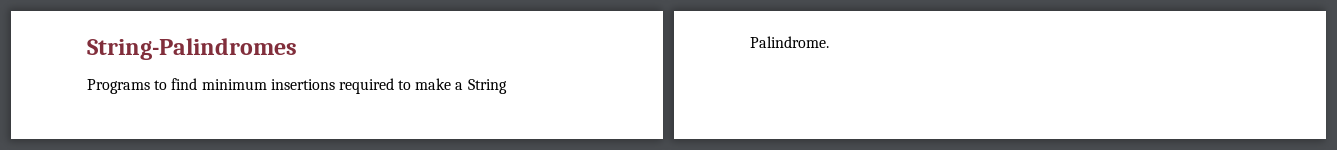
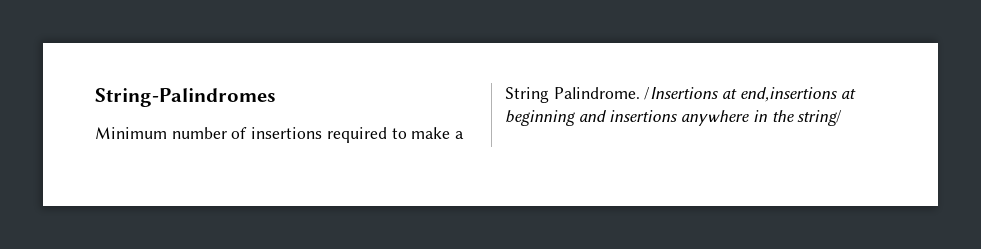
- Programs to find minimum insertions required to make a String Palindrome.
+ Minimum number of insertions required to make a String Palindrome.
+ /Insertions at end,insertions at beginning and insertions anywhere in the string/

